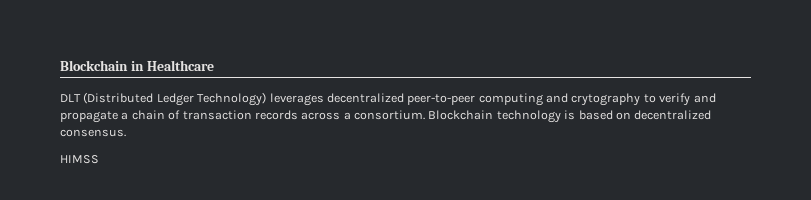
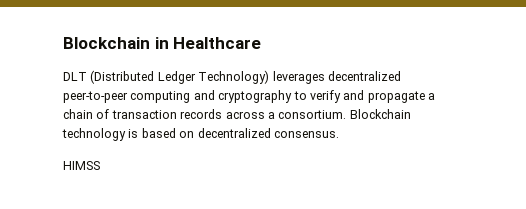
- DLT (Distributed Ledger Technology) leverages decentralized peer-to-peer computing and crytography to verify and propagate a chain of transaction records across a consortium.
+ DLT (Distributed Ledger Technology) leverages decentralized peer-to-peer computing and cryptography to verify and propagate a chain of transaction records across a consortium.

